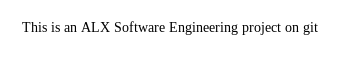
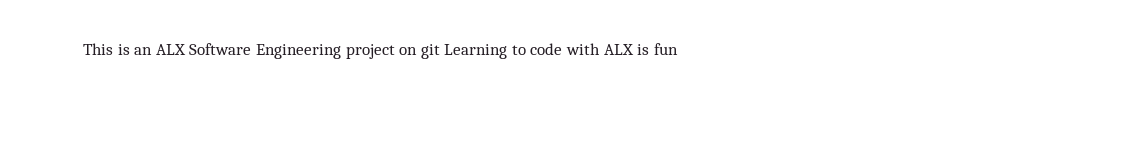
- This is an ALX Software Engineering project on git
+ This is an ALX Software Engineering project on git Learning to code with ALX is fun

